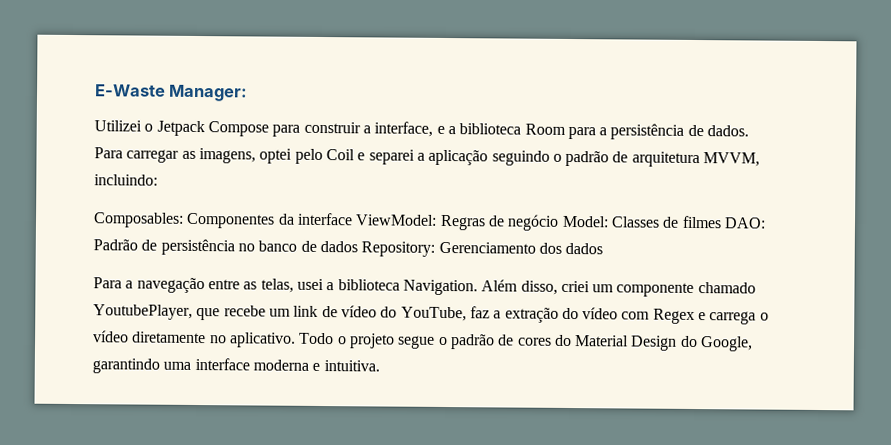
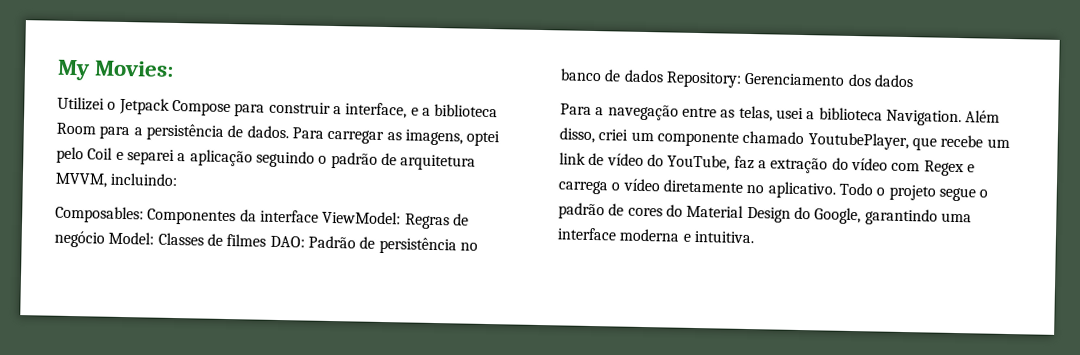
- E-Waste Manager:
+ My Movies:

